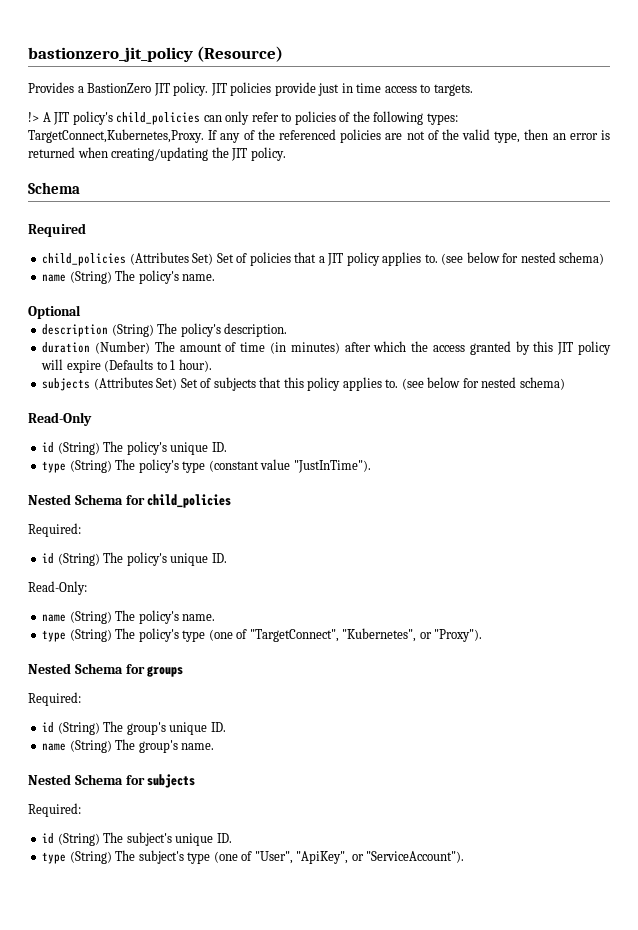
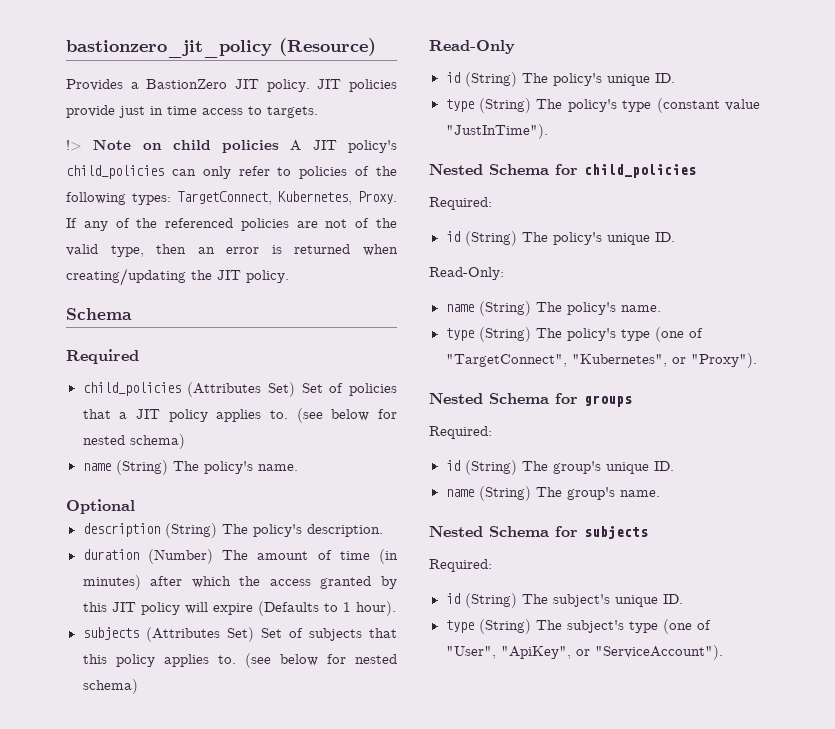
- !> A JIT policy's child_policies can only refer to policies of the following types: TargetConnect,Kubernetes,Proxy.
+ !> Note on child policies A JIT policy's child_policies can only refer to policies of the following types: TargetConnect, Kubernetes, Proxy.

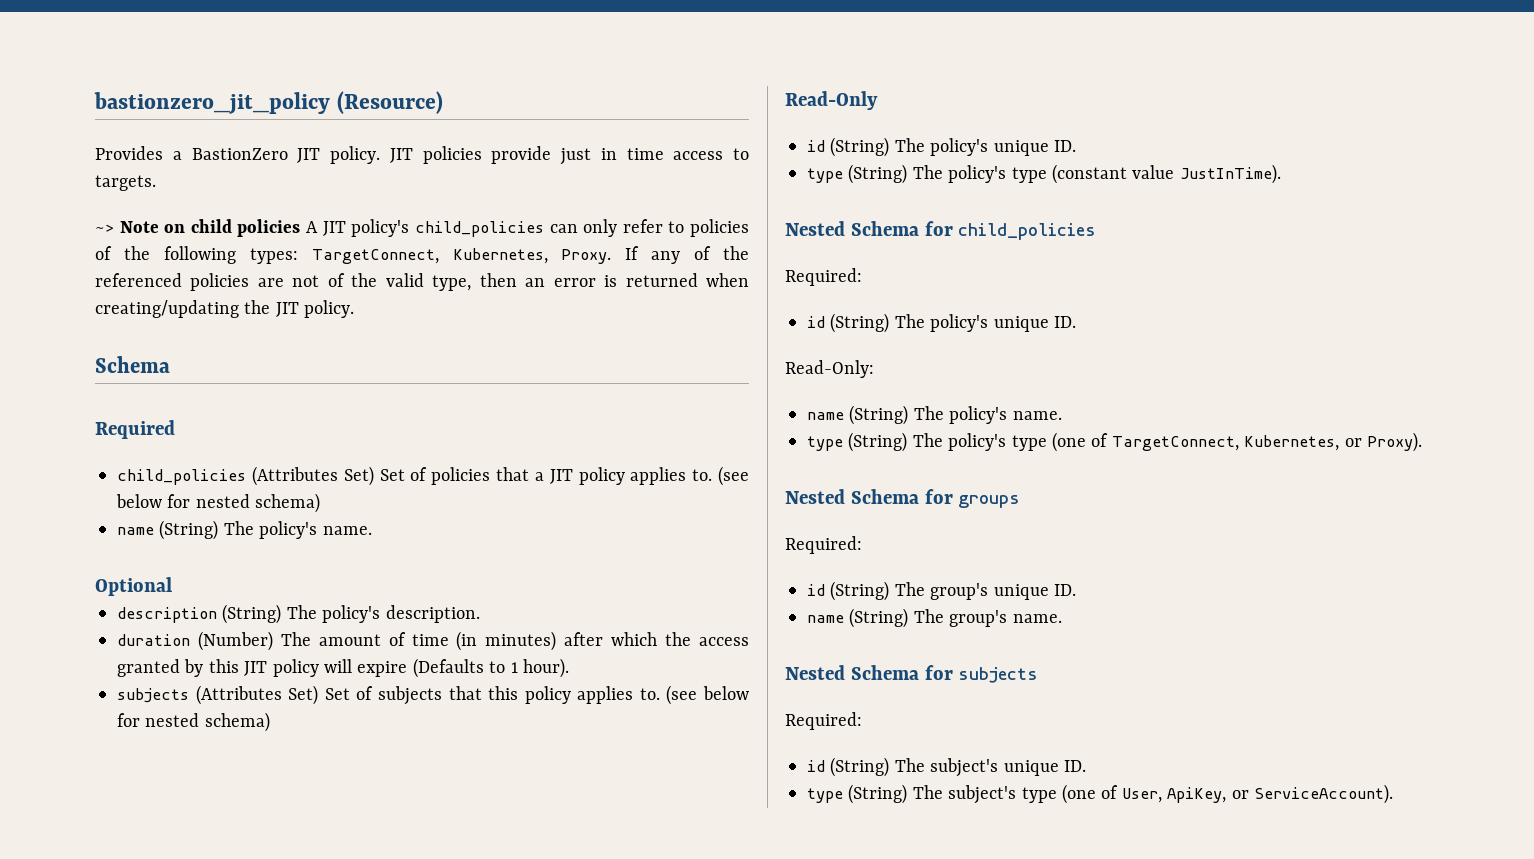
- !> Note on child policies A JIT policy's child_policies can only refer to policies of the following types: TargetConnect, Kubernetes, Proxy.
+ ~> Note on child policies A JIT policy's child_policies can only refer to policies of the following types: TargetConnect, Kubernetes, Proxy.
- type (String) The policy's type (constant value "JustInTime").
+ type (String) The policy's type (constant value JustInTime).
- type (String) The policy's type (one of "TargetConnect", "Kubernetes", or "Proxy").
+ type (String) The policy's type (one of TargetConnect, Kubernetes, or Proxy).
- type (String) The subject's type (one of "User", "ApiKey", or "ServiceAccount").
+ type (String) The subject's type (one of User, ApiKey, or ServiceAccount).

